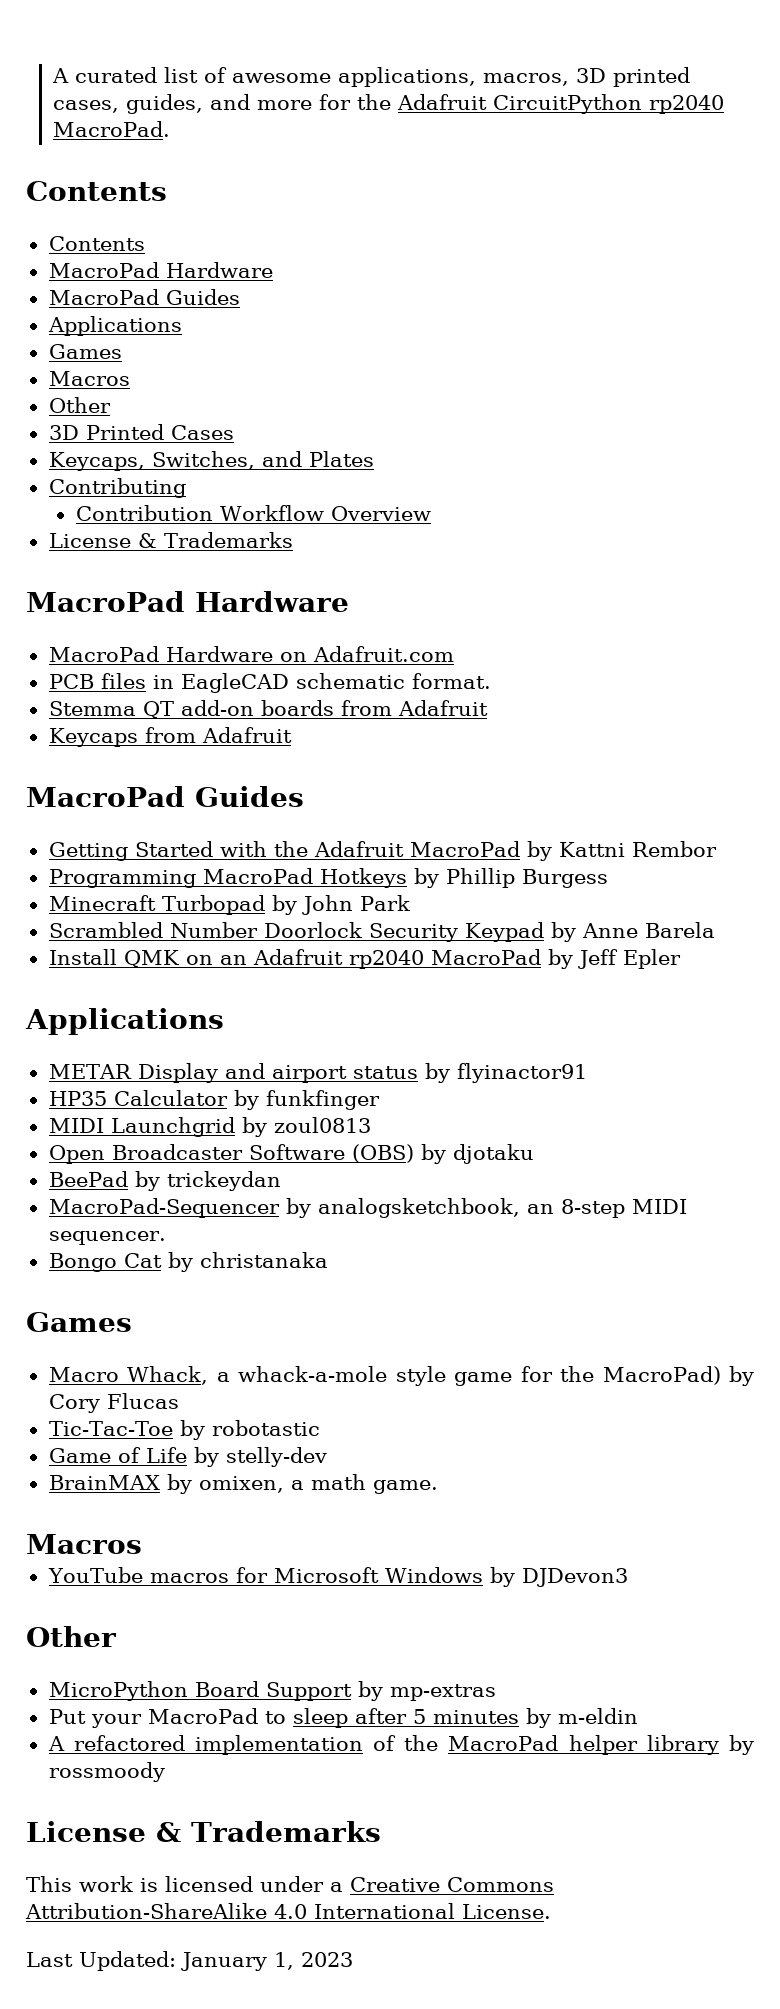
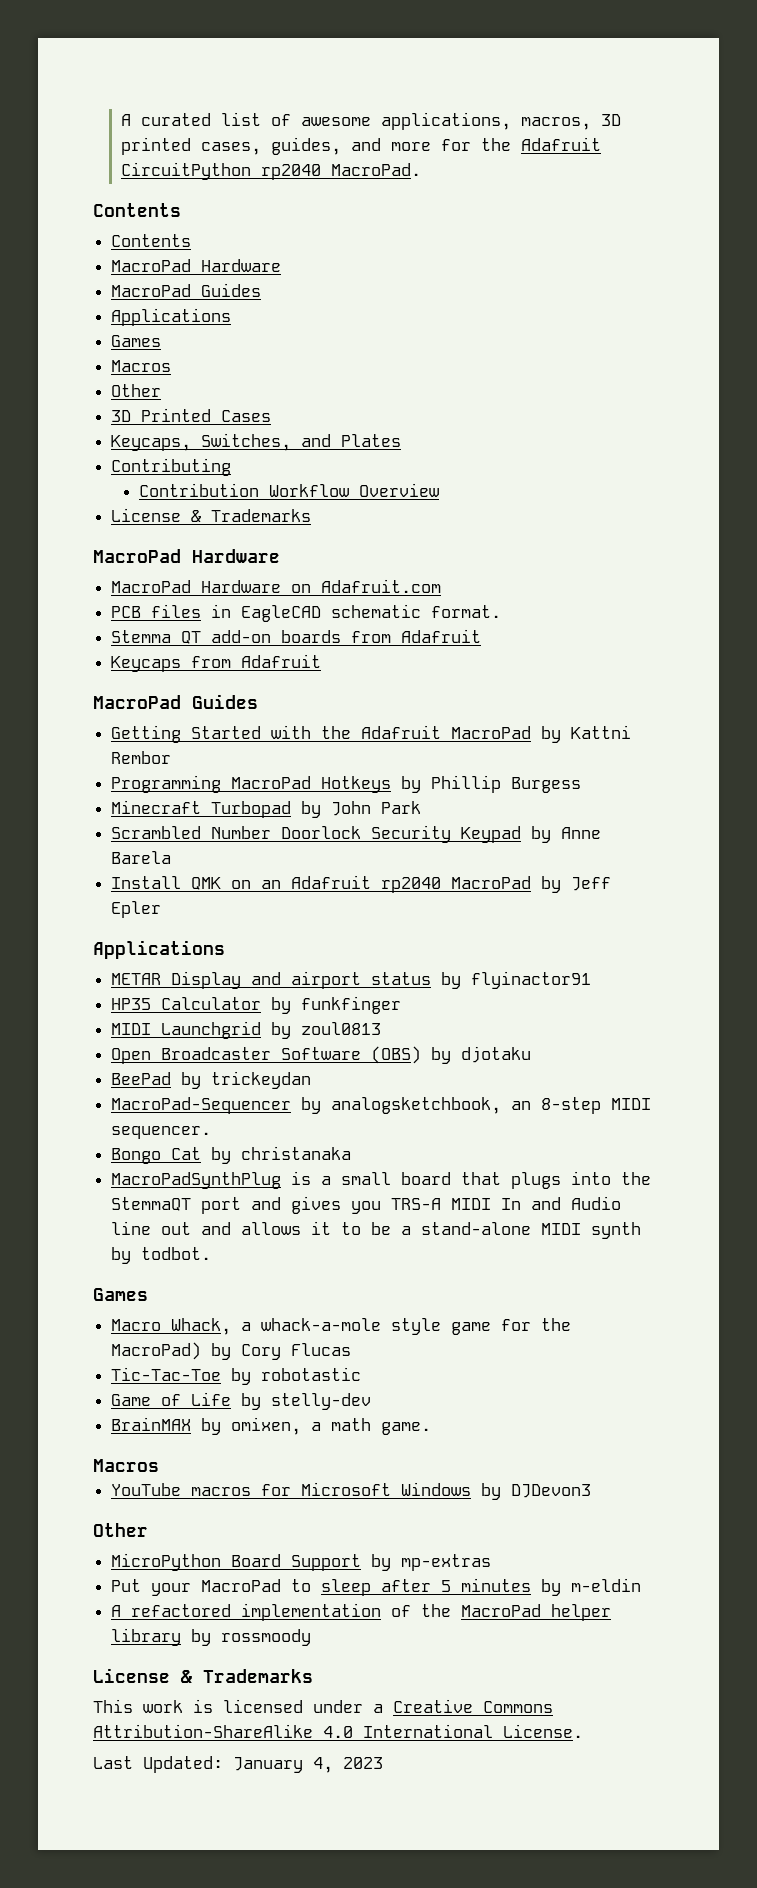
+ MacroPadSynthPlug is a small board that plugs into the StemmaQT port and gives you TRS-A MIDI In and Audio line out and allows it to be a stand-alone MIDI synth by todbot.
- Last Updated: January 1, 2023
+ Last Updated: January 4, 2023

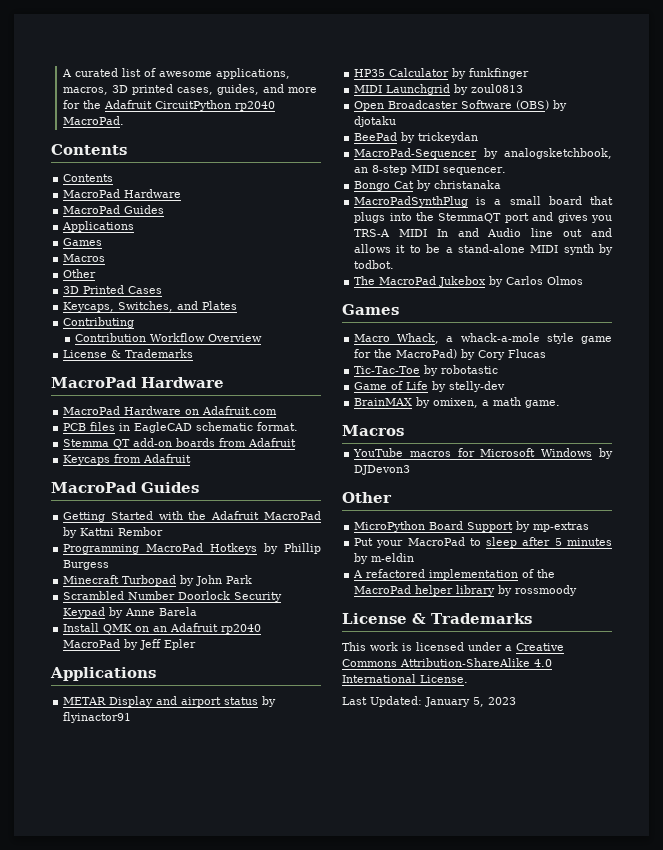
+ The MacroPad Jukebox by Carlos Olmos
- Last Updated: January 4, 2023
+ Last Updated: January 5, 2023

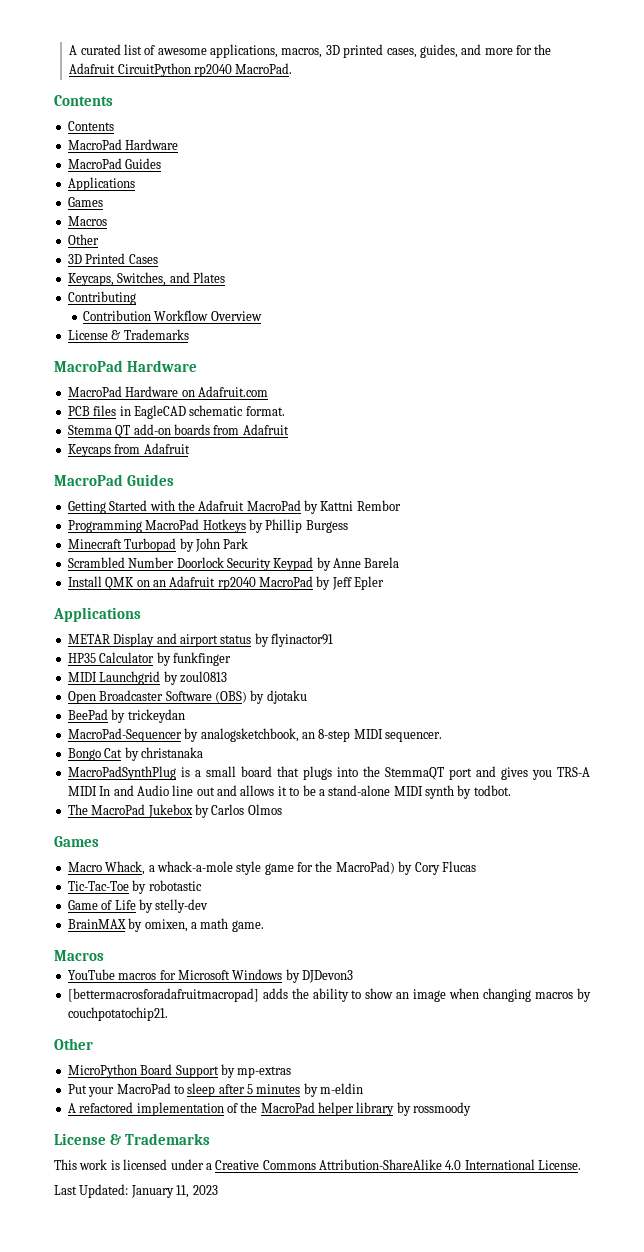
+ [bettermacrosforadafruitmacropad] adds the ability to show an image when changing macros by couchpotatochip21.
- Last Updated: January 5, 2023
+ Last Updated: January 11, 2023

